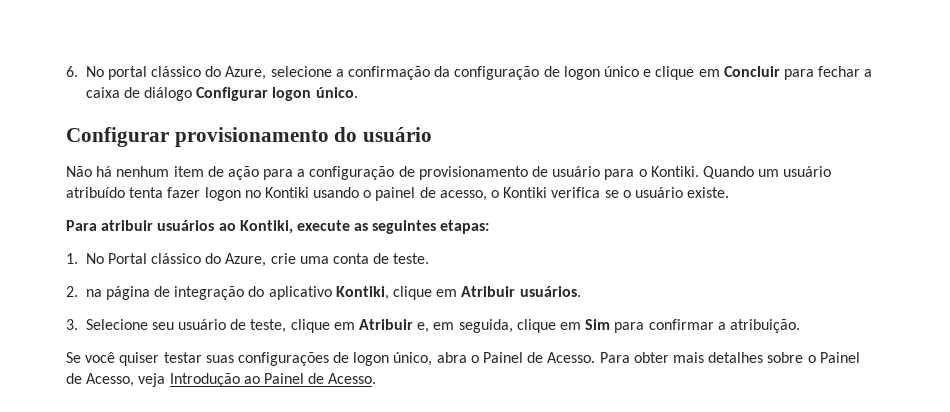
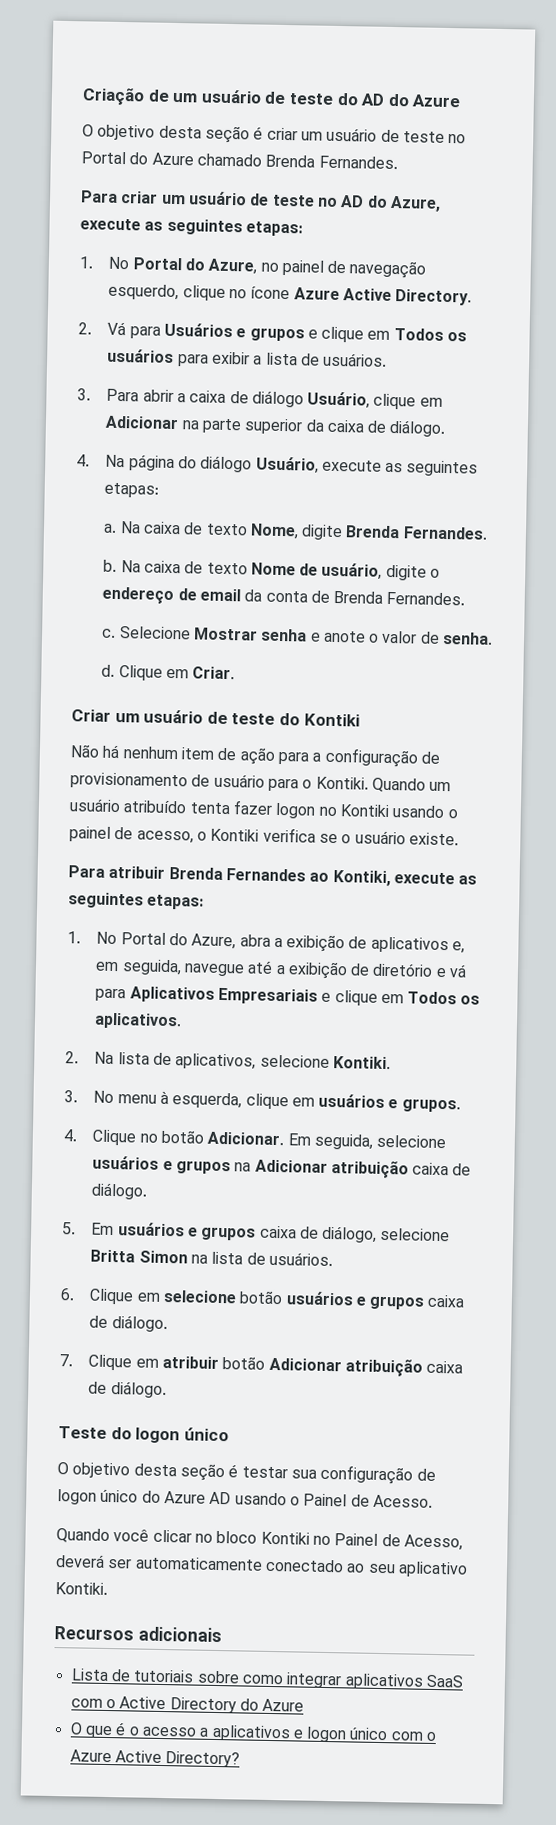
- 6. No portal clássico do Azure, selecione a confirmação da configuração de logon único e clique em Concluir para fechar a caixa de diálogo Configurar logon único.
- Configurar provisionamento do usuário
+ Criação de um usuário de teste do AD do Azure
+ O objetivo desta seção é criar um usuário de teste no Portal do Azure chamado Brenda Fernandes.
+ Para criar um usuário de teste no AD do Azure, execute as seguintes etapas:
+ 1. No Portal do Azure, no painel de navegação esquerdo, clique no ícone Azure Active Directory.
+ 2. Vá para Usuários e grupos e clique em Todos os usuários para exibir a lista de usuários.
+ 3. Para abrir a caixa de diálogo Usuário, clique em Adicionar na parte superior da caixa de diálogo.
+ 4. Na página do diálogo Usuário, execute as seguintes etapas:
+ a. Na caixa de texto Nome, digite Brenda Fernandes.
+ b. Na caixa de texto Nome de usuário, digite o endereço de email da conta de Brenda Fernandes.
+ c. Selecione Mostrar senha e anote o valor de senha.
+ d. Clique em Criar.
+ Criar um usuário de teste do Kontiki
- Para atribuir usuários ao Kontiki, execute as seguintes etapas:
+ Para atribuir Brenda Fernandes ao Kontiki, execute as seguintes etapas:
- 1. No Portal clássico do Azure, crie uma conta de teste.
- 2. na página de integração do aplicativo Kontiki, clique em Atribuir usuários.
- 3. Selecione seu usuário de teste, clique em Atribuir e, em seguida, clique em Sim para confirmar a atribuição.
- Se você quiser testar suas configurações de logon único, abra o Painel de Acesso. Para obter mais detalhes sobre o Painel de Acesso, veja Introdução ao Painel de Acesso.
+ 1. No Portal do Azure, abra a exibição de aplicativos e, em seguida, navegue até a exibição de diretório e vá para Aplicativos Empresariais e clique em Todos os aplicativos.
+ 2. Na lista de aplicativos, selecione Kontiki.
+ 3. No menu à esquerda, clique em usuários e grupos.
+ 4. Clique no botão Adicionar. Em seguida, selecione usuários e grupos na Adicionar atribuição caixa de diálogo.
+ 5. Em usuários e grupos caixa de diálogo, selecione Britta Simon na lista de usuários.
+ 6. Clique em selecione botão usuários e grupos caixa de diálogo.
+ 7. Clique em atribuir botão Adicionar atribuição caixa de diálogo.
+ Teste do logon único
+ O objetivo desta seção é testar sua configuração de logon único do Azure AD usando o Painel de Acesso.
+ Quando você clicar no bloco Kontiki no Painel de Acesso, deverá ser automaticamente conectado ao seu aplicativo Kontiki.
+ Recursos adicionais
+ Lista de tutoriais sobre como integrar aplicativos SaaS com o Active Directory do Azure
+ O que é o acesso a aplicativos e logon único com o Azure Active Directory?

